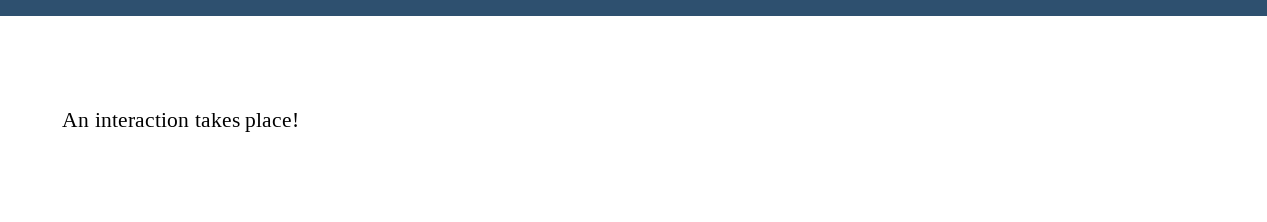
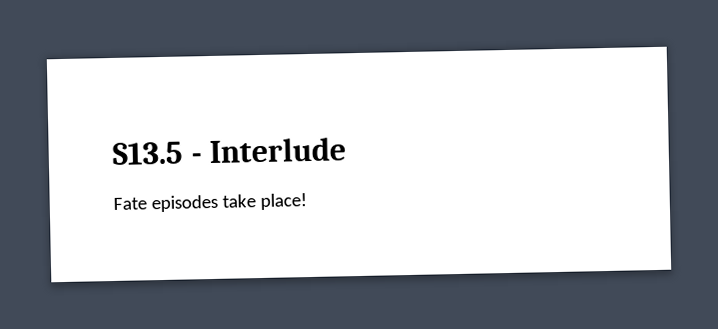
- An interaction takes place!
+ S13.5 - Interlude
+ Fate episodes take place!

